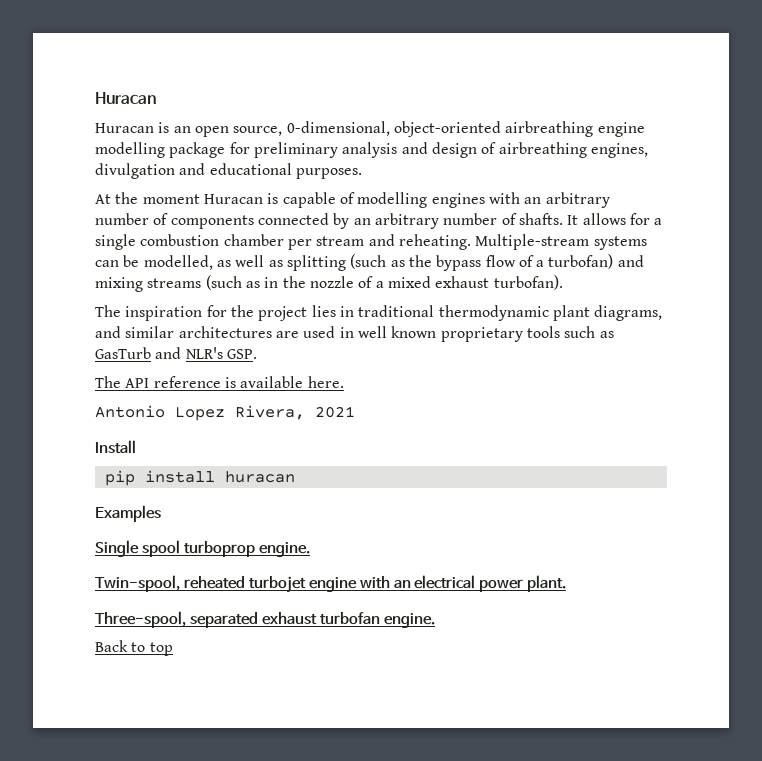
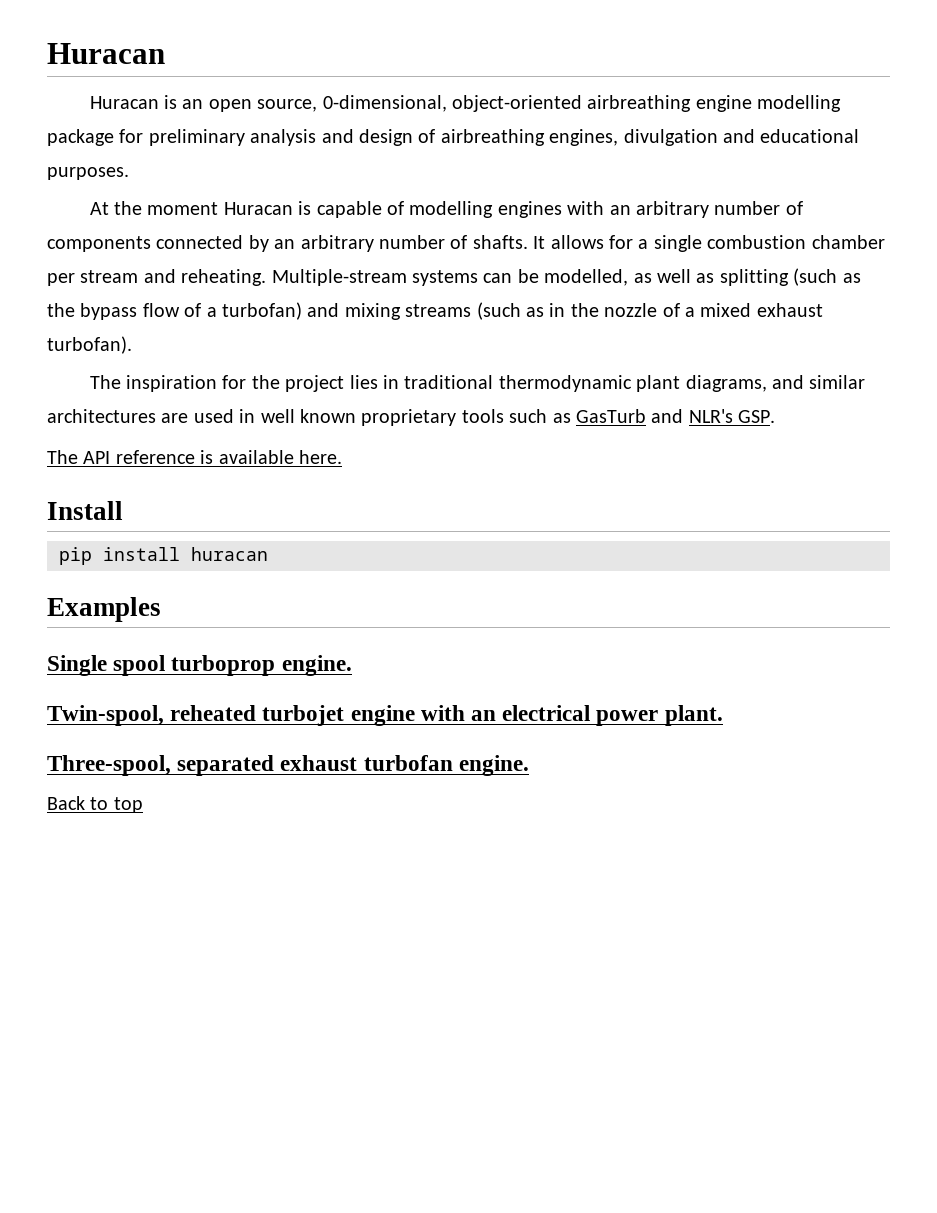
- Antonio Lopez Rivera, 2021

